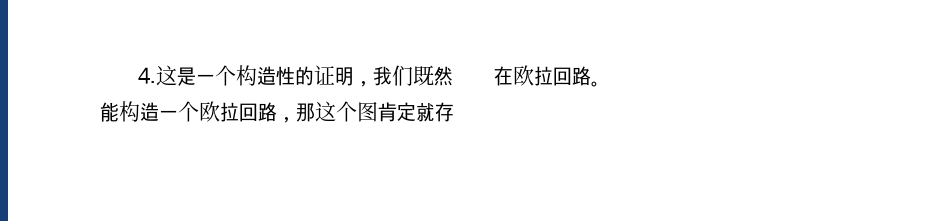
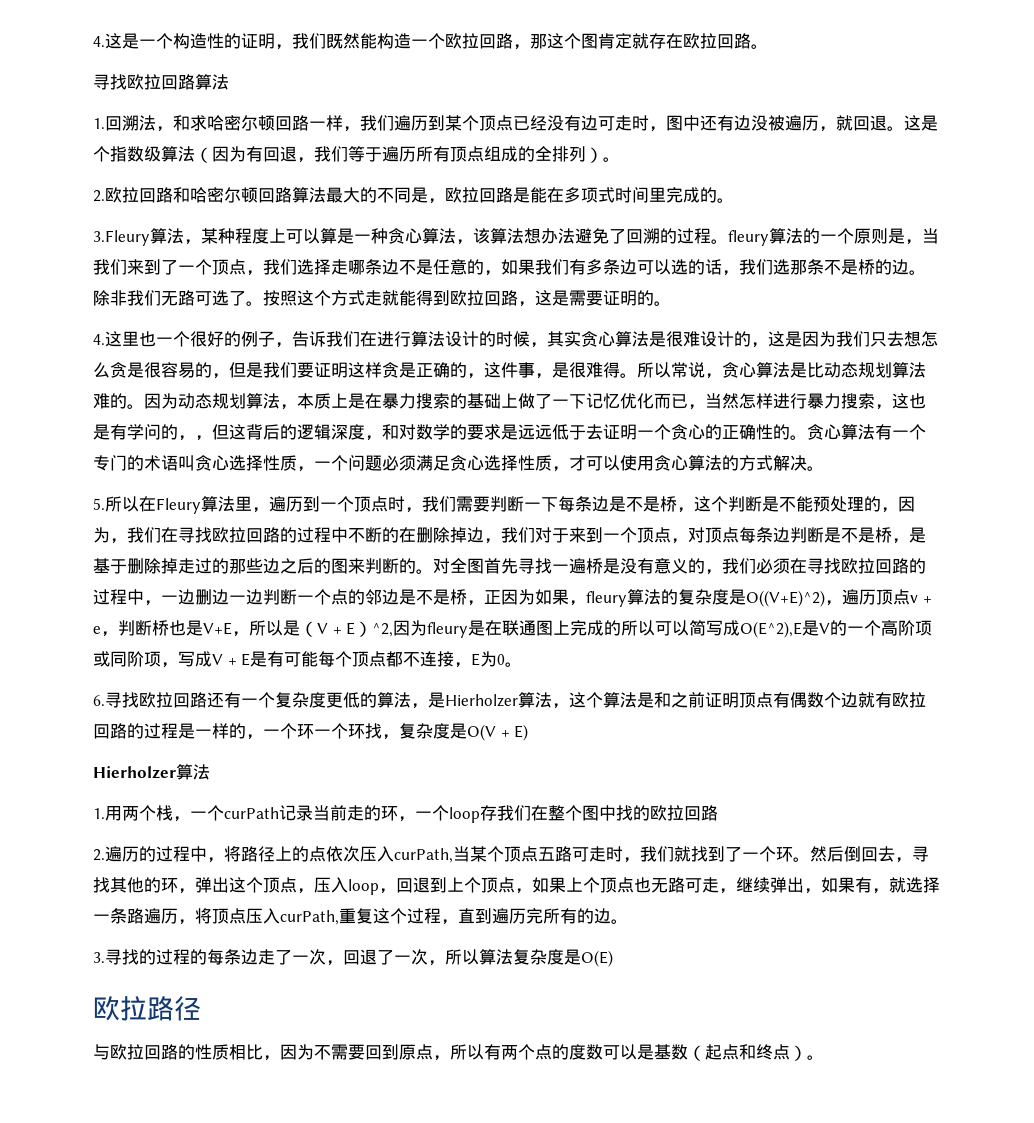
+ 寻找欧拉回路算法
+ 1.回溯法，和求哈密尔顿回路一样，我们遍历到某个顶点已经没有边可走时，图中还有边没被遍历，就回退。这是个指数级算法（因为有回退，我们等于遍历所有顶点组成的全排列）。
+ 2.欧拉回路和哈密尔顿回路算法最大的不同是，欧拉回路是能在多项式时间里完成的。
+ 3.Fleury算法，某种程度上可以算是一种贪心算法，该算法想办法避免了回溯的过程。fleury算法的一个原则是，当我们来到了一个顶点，我们选择走哪条边不是任意的，如果我们有多条边可以选的话，我们选那条不是桥的边。除非我们无路可选了。按照这个方式走就能得到欧拉回路，这是需要证明的。
+ 4.这里也一个很好的例子，告诉我们在进行算法设计的时候，其实贪心算法是很难设计的，这是因为我们只去想怎么贪是很容易的，但是我们要证明这样贪是正确的，这件事，是很难得。所以常说，贪心算法是比动态规划算法难的。因为动态规划算法，本质上是在暴力搜索的基础上做了一下记忆优化而已，当然怎样进行暴力搜索，这也是有学问的，，但这背后的逻辑深度，和对数学的要求是远远低于去证明一个贪心的正确性的。贪心算法有一个专门的术语叫贪心选择性质，一个问题必须满足贪心选择性质，才可以使用贪心算法的方式解决。
+ 5.所以在Fleury算法里，遍历到一个顶点时，我们需要判断一下每条边是不是桥，这个判断是不能预处理的，因为，我们在寻找欧拉回路的过程中不断的在删除掉边，我们对于来到一个顶点，对顶点每条边判断是不是桥，是基于删除掉走过的那些边之后的图来判断的。对全图首先寻找一遍桥是没有意义的，我们必须在寻找欧拉回路的过程中，一边删边一边判断一个点的邻边是不是桥，正因为如果，fleury算法的复杂度是O((V+E)^2)，遍历顶点v + e，判断桥也是V+E，所以是（V + E）^2,因为fleury是在联通图上完成的所以可以简写成O(E^2),E是V的一个高阶项或同阶项，写成V + E是有可能每个顶点都不连接，E为0。
+ 6.寻找欧拉回路还有一个复杂度更低的算法，是Hierholzer算法，这个算法是和之前证明顶点有偶数个边就有欧拉回路的过程是一样的，一个环一个环找，复杂度是O(V + E)
+ Hierholzer算法
+ 1.用两个栈，一个curPath记录当前走的环，一个loop存我们在整个图中找的欧拉回路
+ 2.遍历的过程中，将路径上的点依次压入curPath,当某个顶点五路可走时，我们就找到了一个环。然后倒回去，寻找其他的环，弹出这个顶点，压入loop，回退到上个顶点，如果上个顶点也无路可走，继续弹出，如果有，就选择一条路遍历，将顶点压入curPath,重复这个过程，直到遍历完所有的边。
+ 3.寻找的过程的每条边走了一次，回退了一次，所以算法复杂度是O(E)
+ 欧拉路径
+ 与欧拉回路的性质相比，因为不需要回到原点，所以有两个点的度数可以是基数（起点和终点）。

